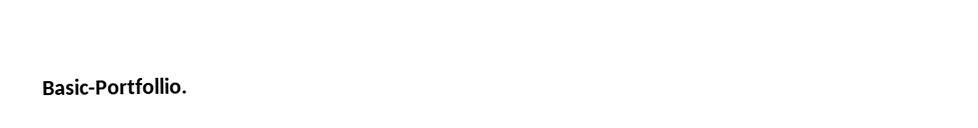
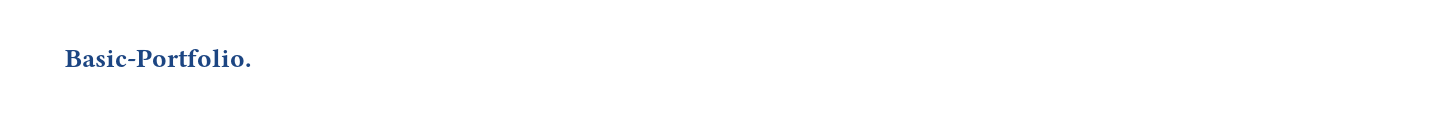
- Basic-Portfollio.
+ Basic-Portfolio.

